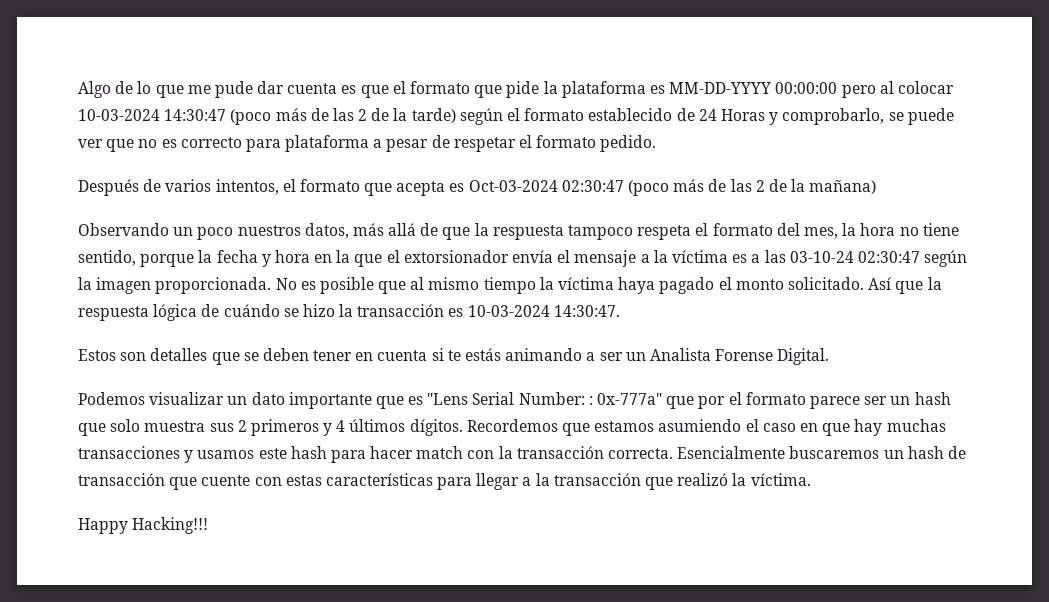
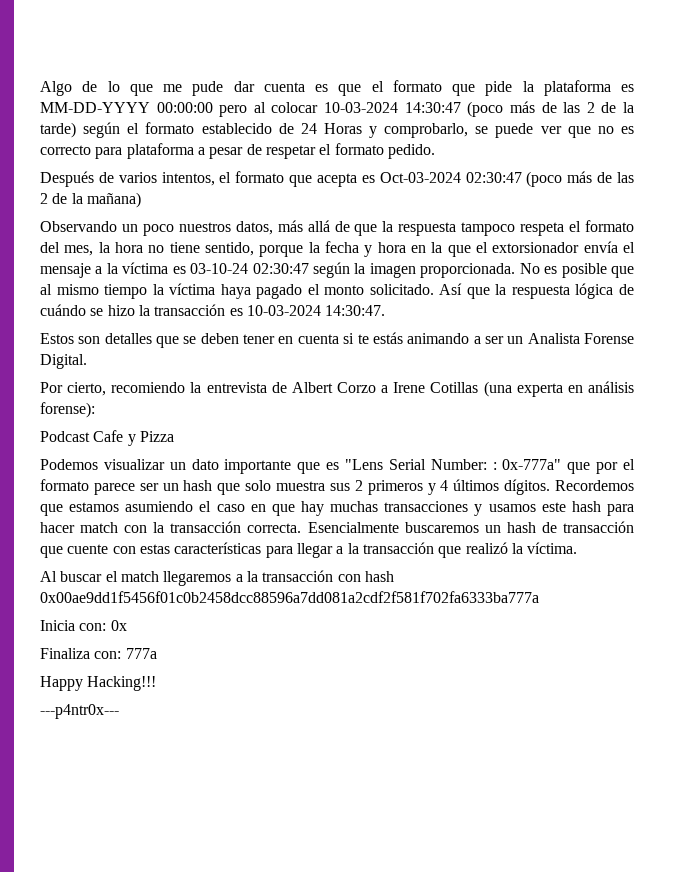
- Observando un poco nuestros datos, más allá de que la respuesta tampoco respeta el formato del mes, la hora no tiene sentido, porque la fecha y hora en la que el extorsionador envía el mensaje a la víctima es a las 03-10-24 02:30:47 según la imagen proporcionada.
+ Observando un poco nuestros datos, más allá de que la respuesta tampoco respeta el formato del mes, la hora no tiene sentido, porque la fecha y hora en la que el extorsionador envía el mensaje a la víctima es 03-10-24 02:30:47 según la imagen proporcionada.
+ Por cierto, recomiendo la entrevista de Albert Corzo a Irene Cotillas (una experta en análisis forense):
+ Podcast Cafe y Pizza
+ Al buscar el match llegaremos a la transacción con hash 0x00ae9dd1f5456f01c0b2458dcc88596a7dd081a2cdf2f581f702fa6333ba777a
+ Inicia con: 0x
+ Finaliza con: 777a
+ ---p4ntr0x---

